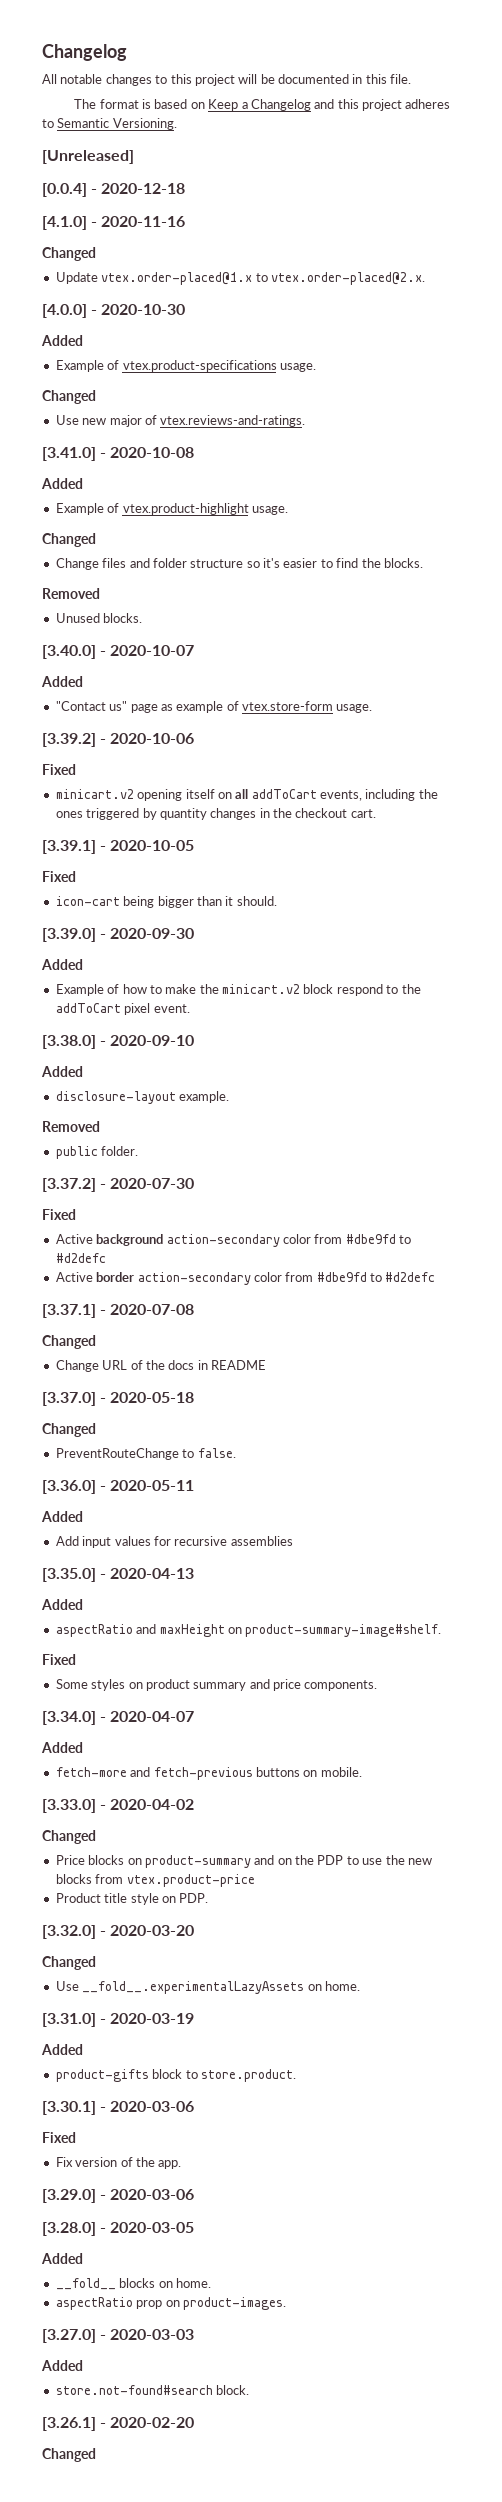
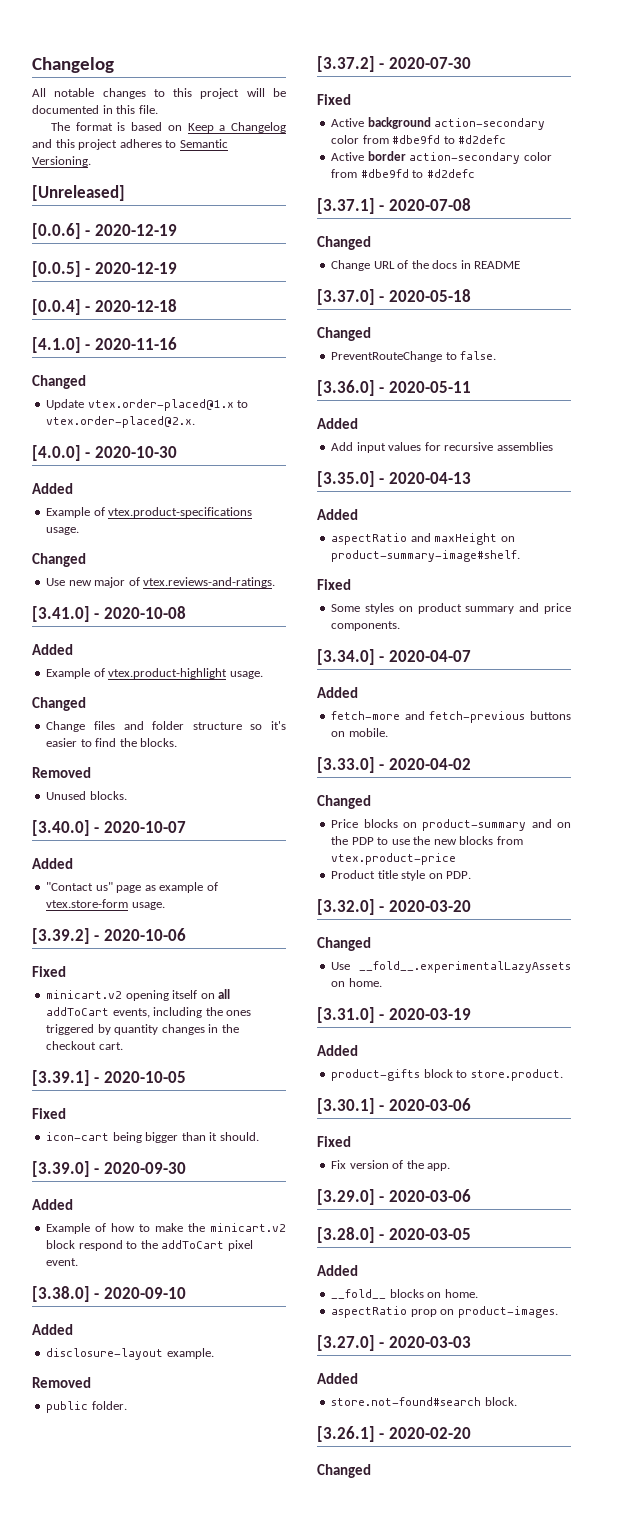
+ [0.0.6] - 2020-12-19
+ [0.0.5] - 2020-12-19

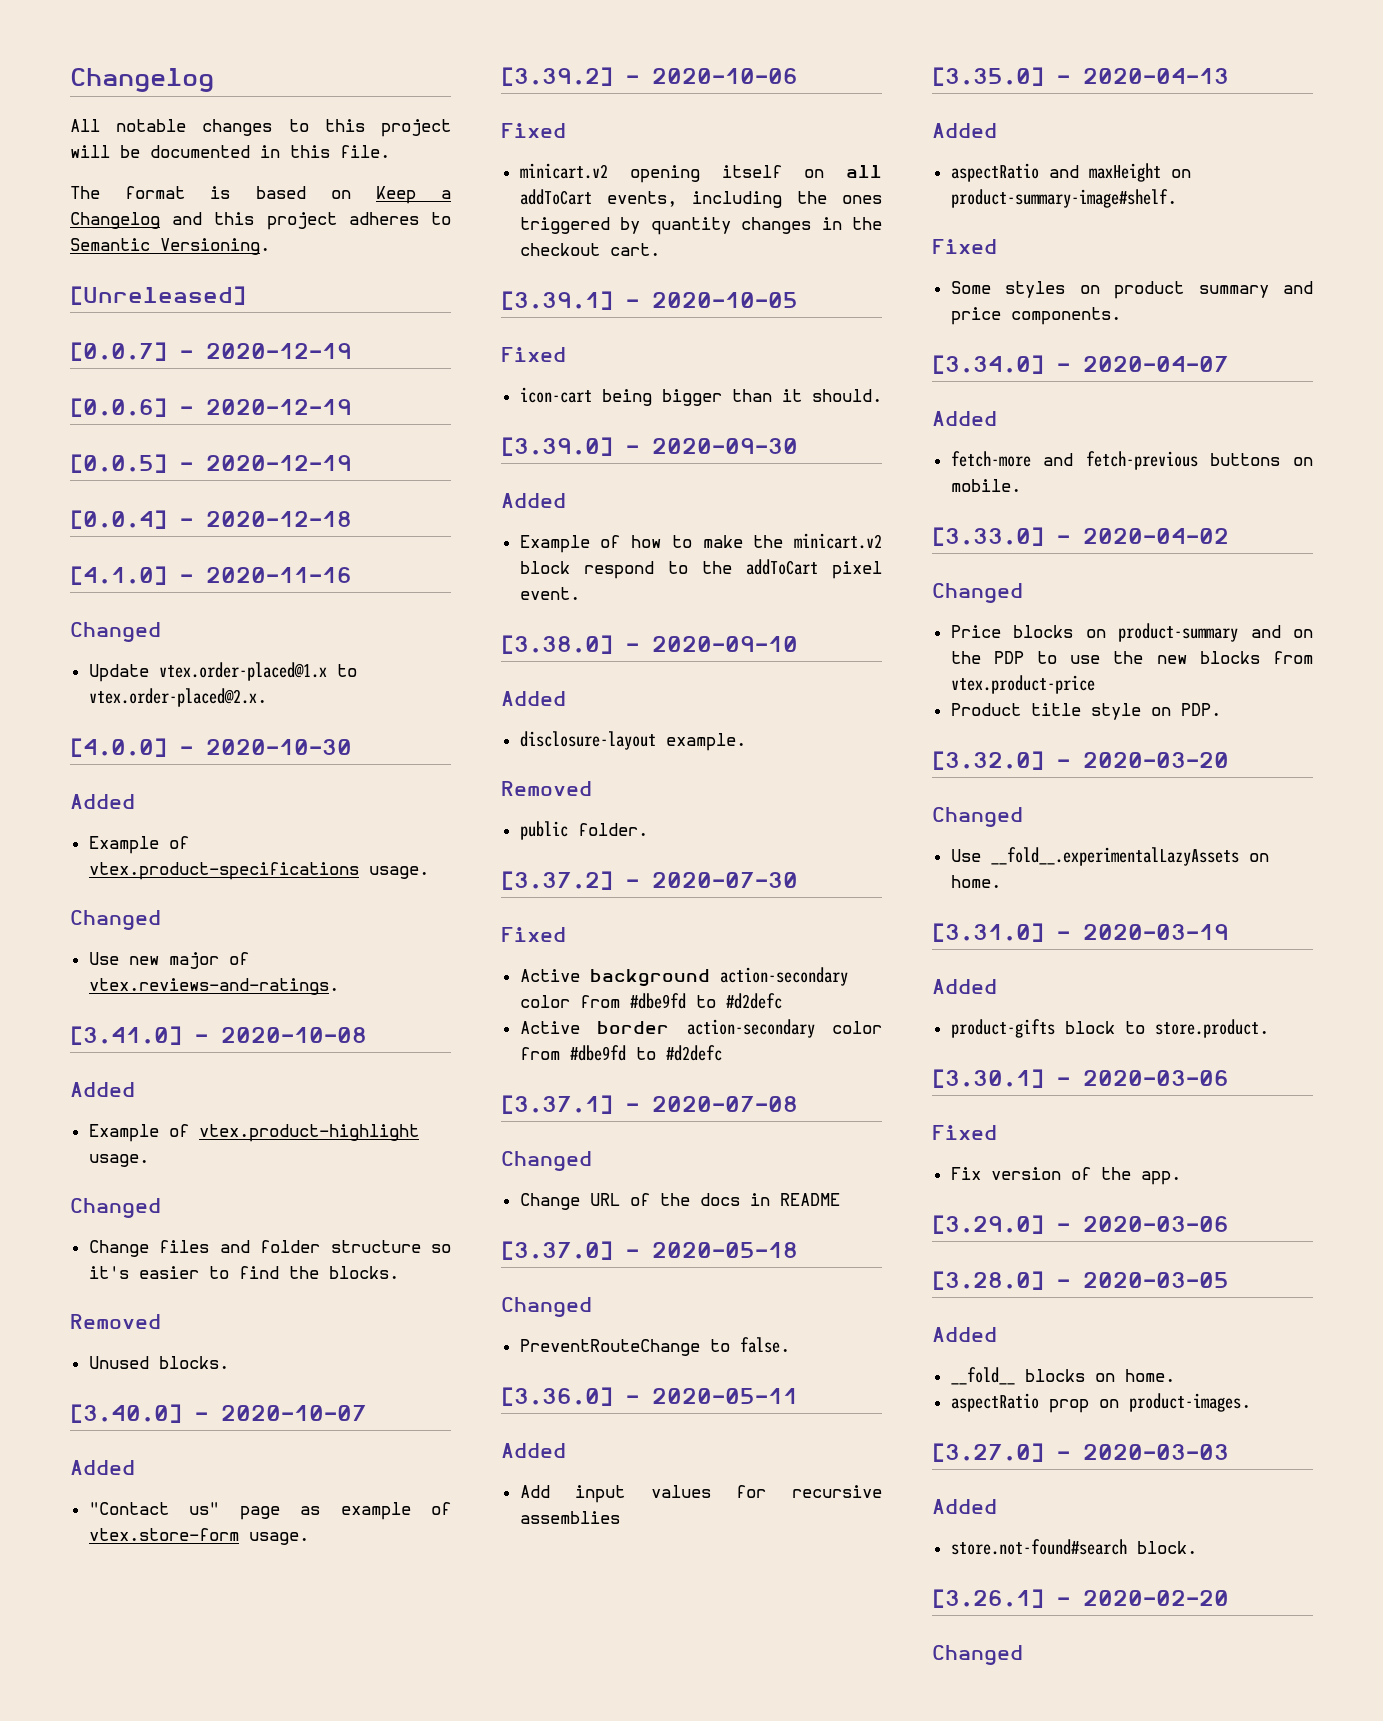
+ [0.0.7] - 2020-12-19

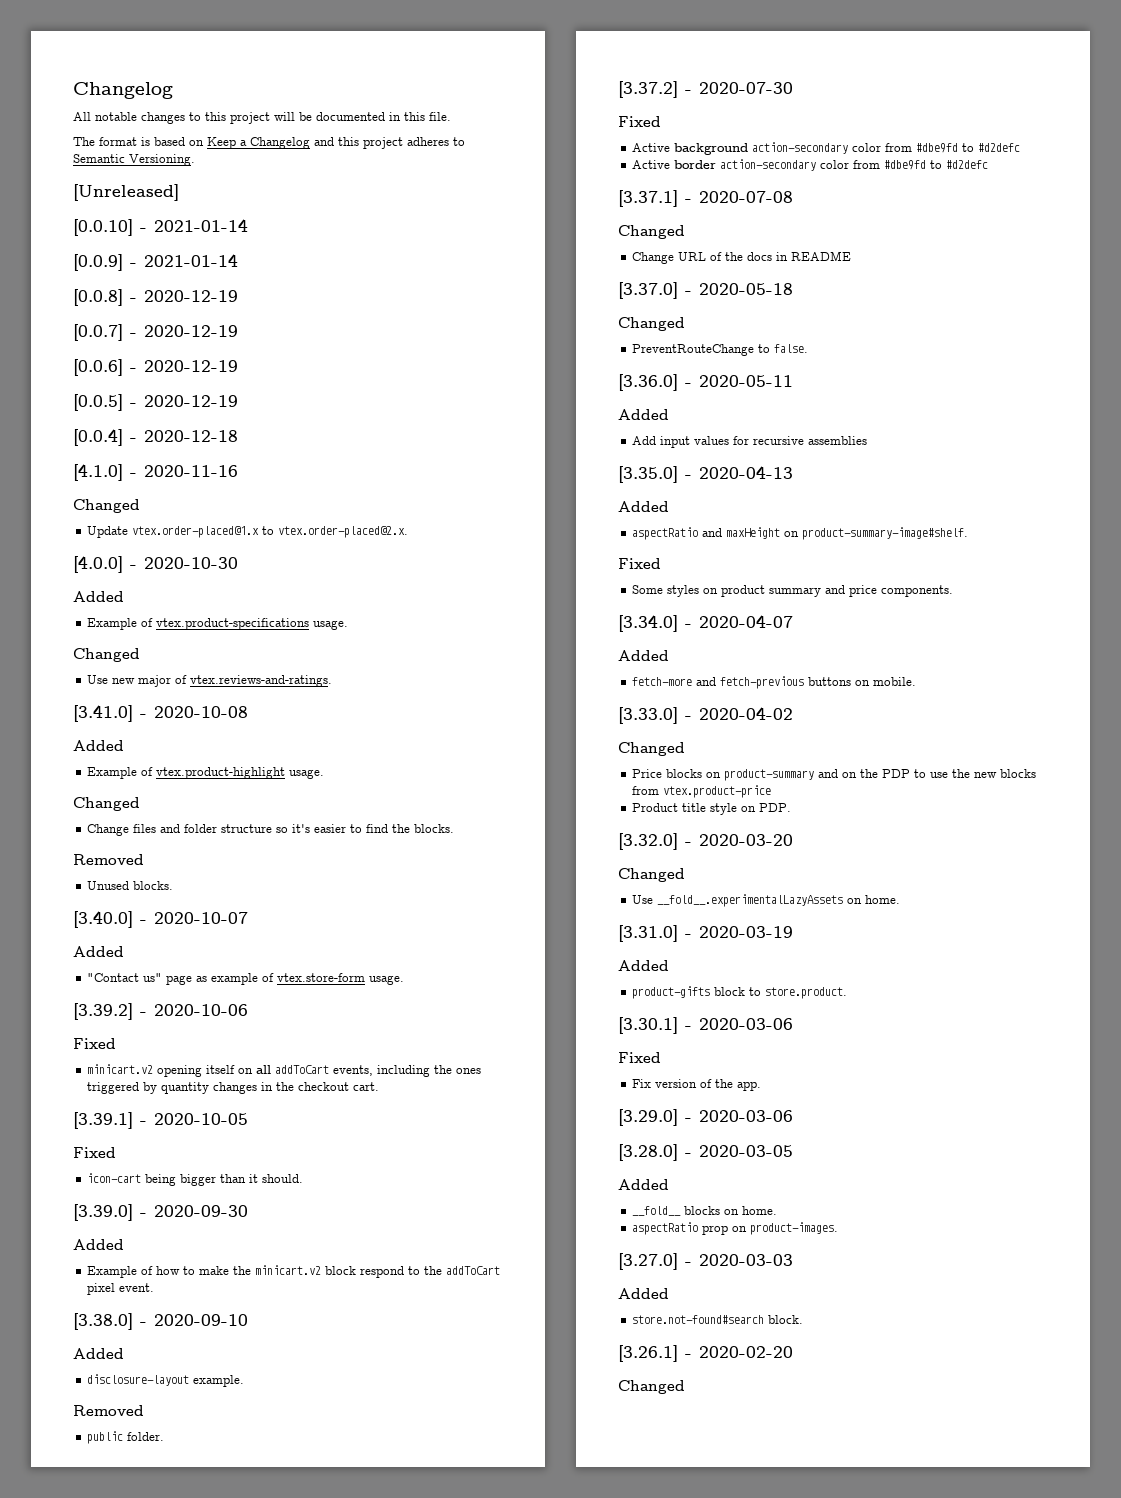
+ [0.0.10] - 2021-01-14
+ [0.0.9] - 2021-01-14
+ [0.0.8] - 2020-12-19

